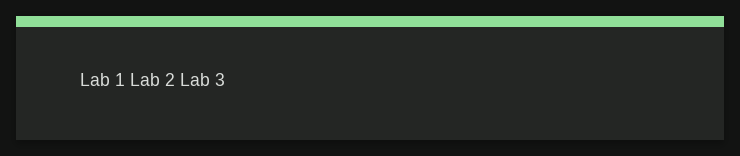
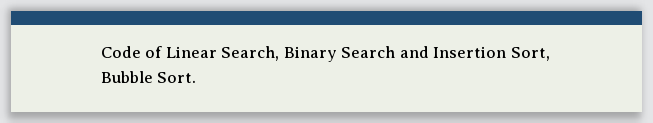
- Lab 1 Lab 2 Lab 3
+ Code of Linear Search, Binary Search and Insertion Sort, Bubble Sort.

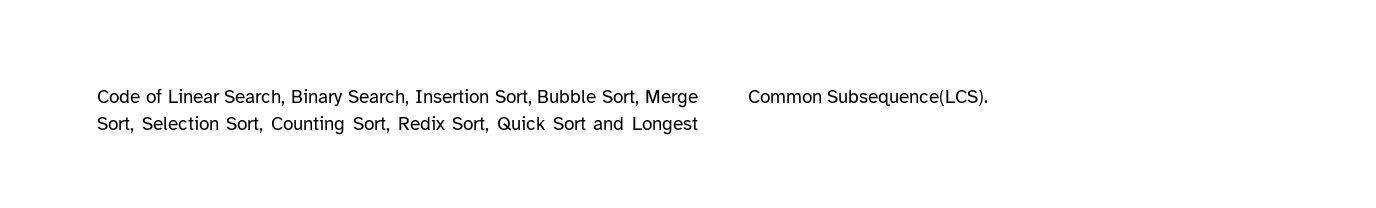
- Code of Linear Search, Binary Search and Insertion Sort, Bubble Sort.
+ Code of Linear Search, Binary Search, Insertion Sort, Bubble Sort, Merge Sort, Selection Sort, Counting Sort, Redix Sort, Quick Sort and Longest Common Subsequence(LCS).

